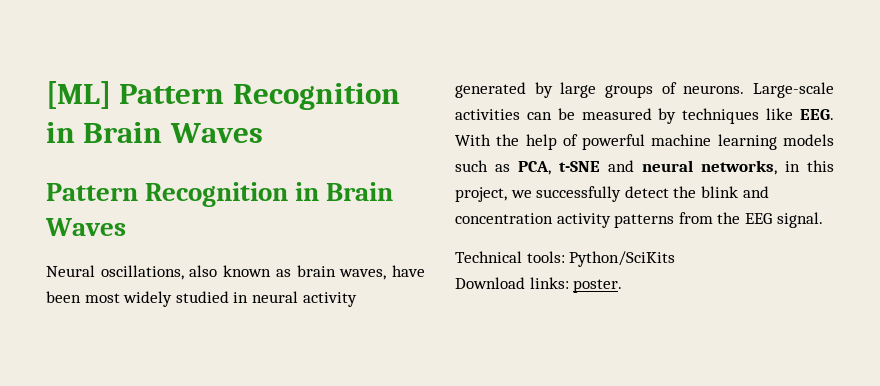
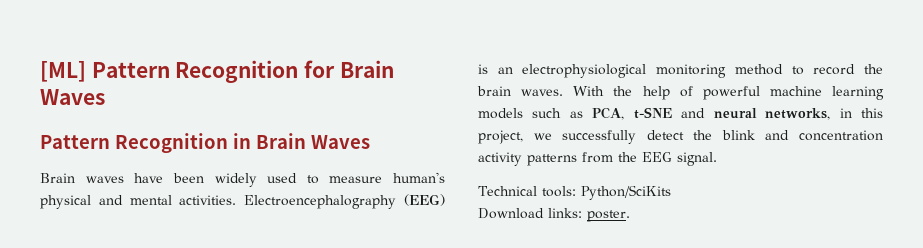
- [ML] Pattern Recognition in Brain Waves
+ [ML] Pattern Recognition for Brain Waves
- Neural oscillations, also known as brain waves, have been most widely studied in neural activity generated by large groups of neurons. Large-scale activities can be measured by techniques like EEG. With the help of powerful machine learning models such as PCA, t-SNE and neural networks, in this project, we successfully detect the blink and concentration activity patterns from the EEG signal.
+ Brain waves have been widely used to measure human's physical and mental activities. Electroencephalography (EEG) is an electrophysiological monitoring method to record the brain waves. With the help of powerful machine learning models such as PCA, t-SNE and neural networks, in this project, we successfully detect the blink and concentration activity patterns from the EEG signal.

